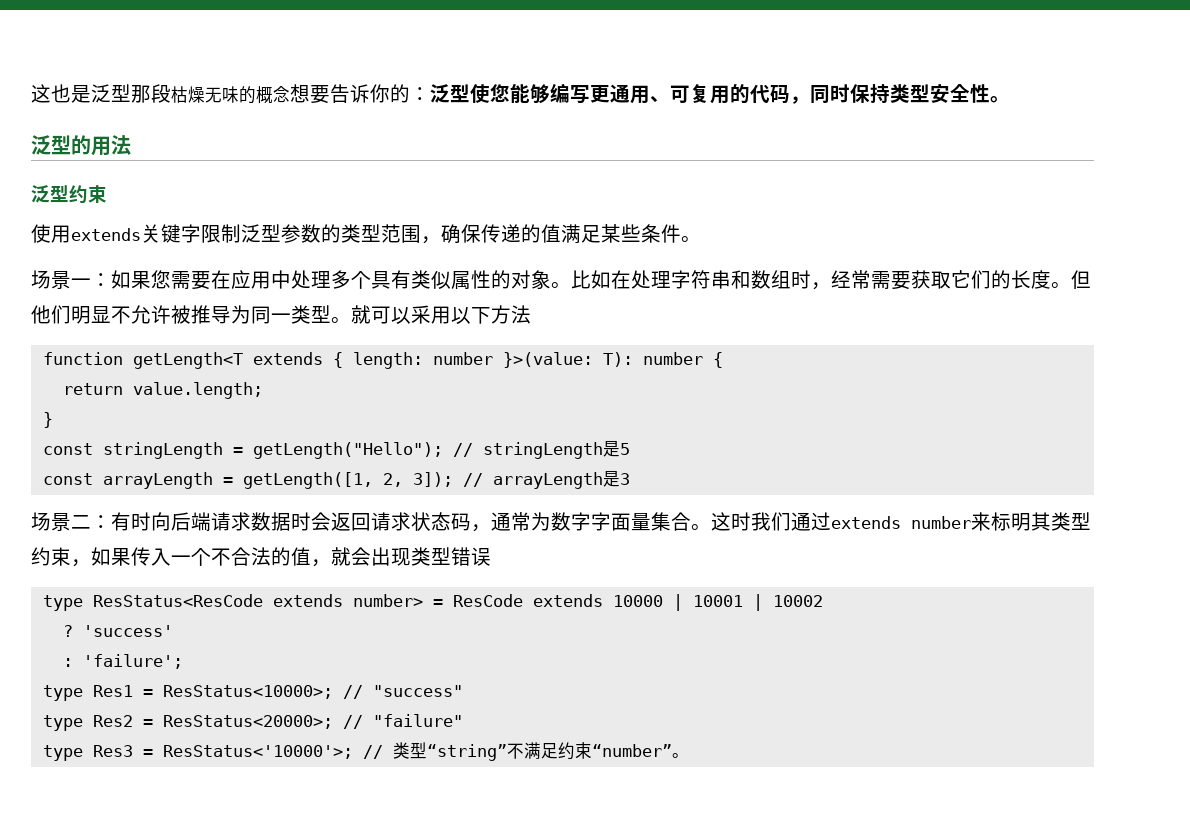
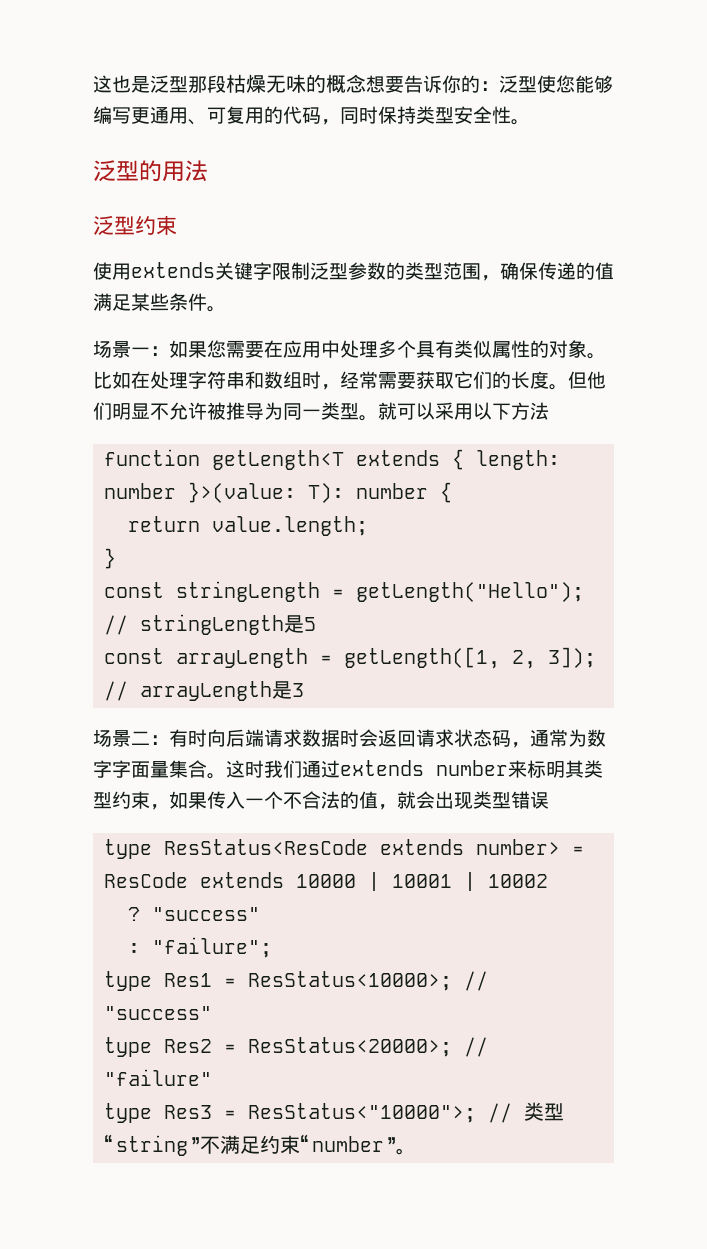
- ? 'success'
- : 'failure';
+ ? "success"
+ : "failure";
- type Res3 = ResStatus<'10000'>; // 类型“string”不满足约束“number”。
+ type Res3 = ResStatus<"10000">; // 类型“string”不满足约束“number”。

